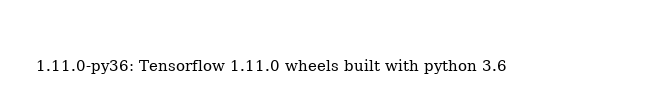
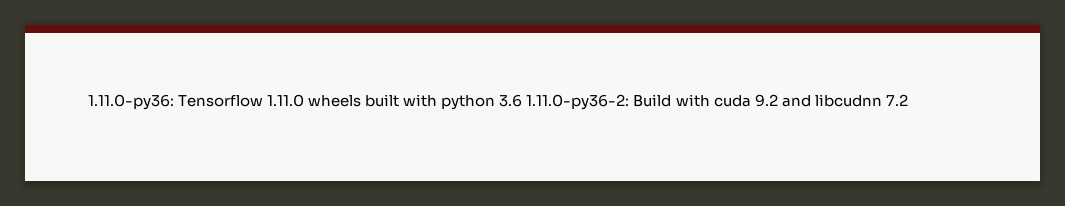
- 1.11.0-py36: Tensorflow 1.11.0 wheels built with python 3.6
+ 1.11.0-py36: Tensorflow 1.11.0 wheels built with python 3.6 1.11.0-py36-2: Build with cuda 9.2 and libcudnn 7.2

